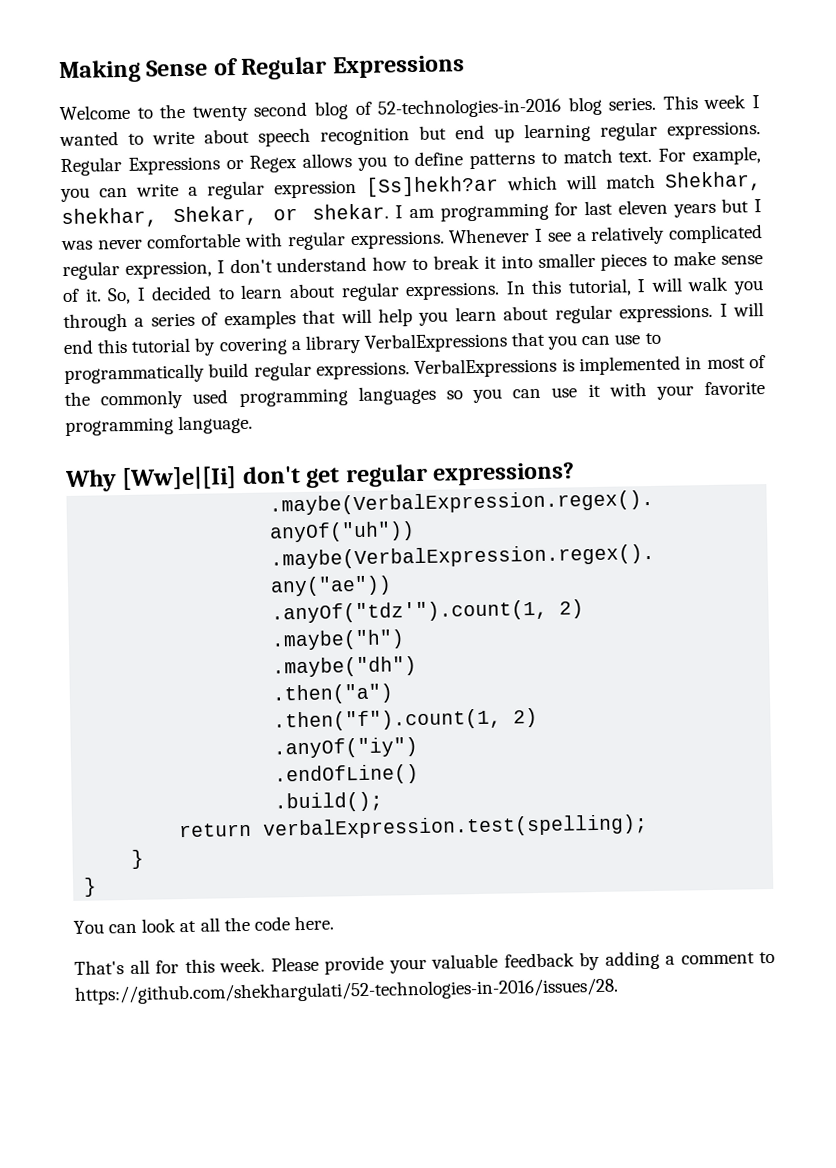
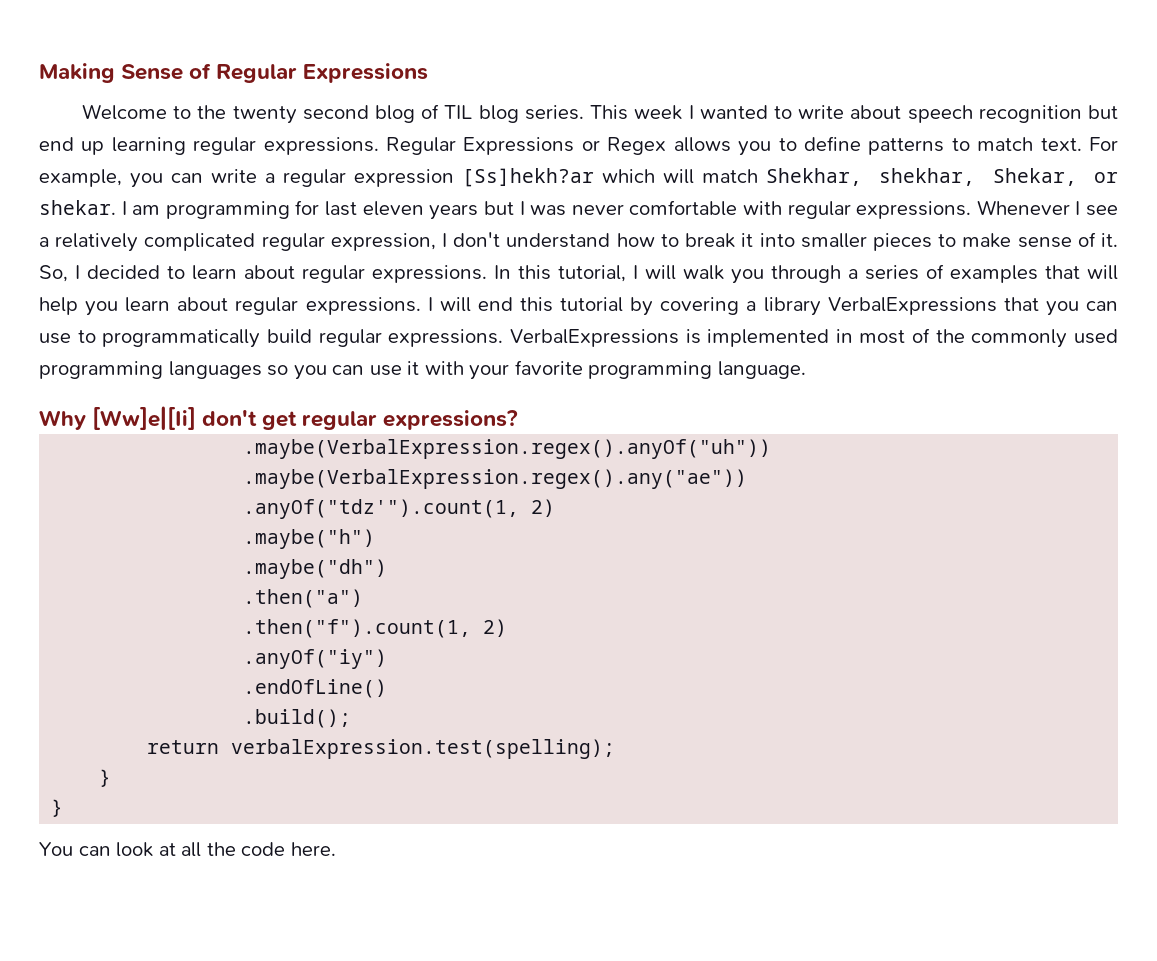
- Welcome to the twenty second blog of 52-technologies-in-2016 blog series.
+ Welcome to the twenty second blog of TIL blog series.
- That's all for this week. Please provide your valuable feedback by adding a comment to https://github.com/shekhargulati/52-technologies-in-2016/issues/28.

